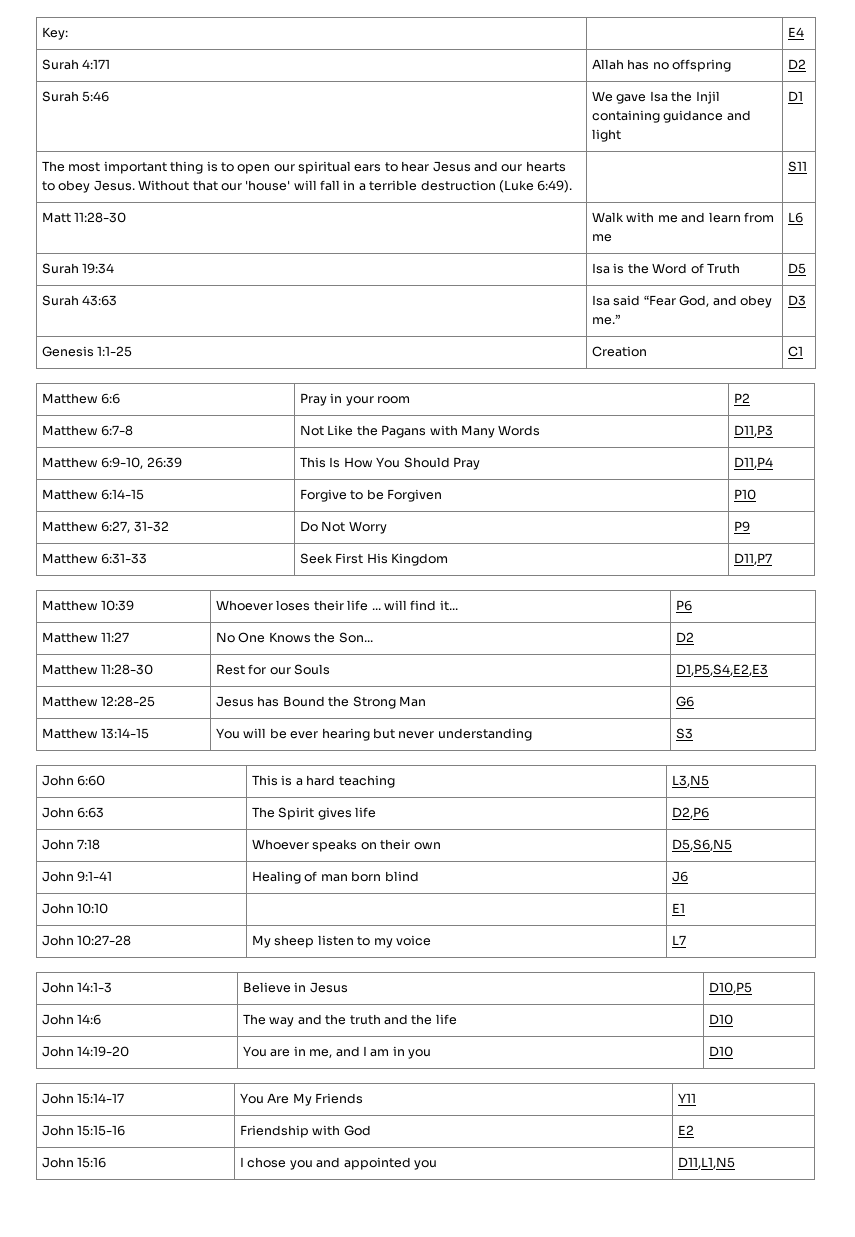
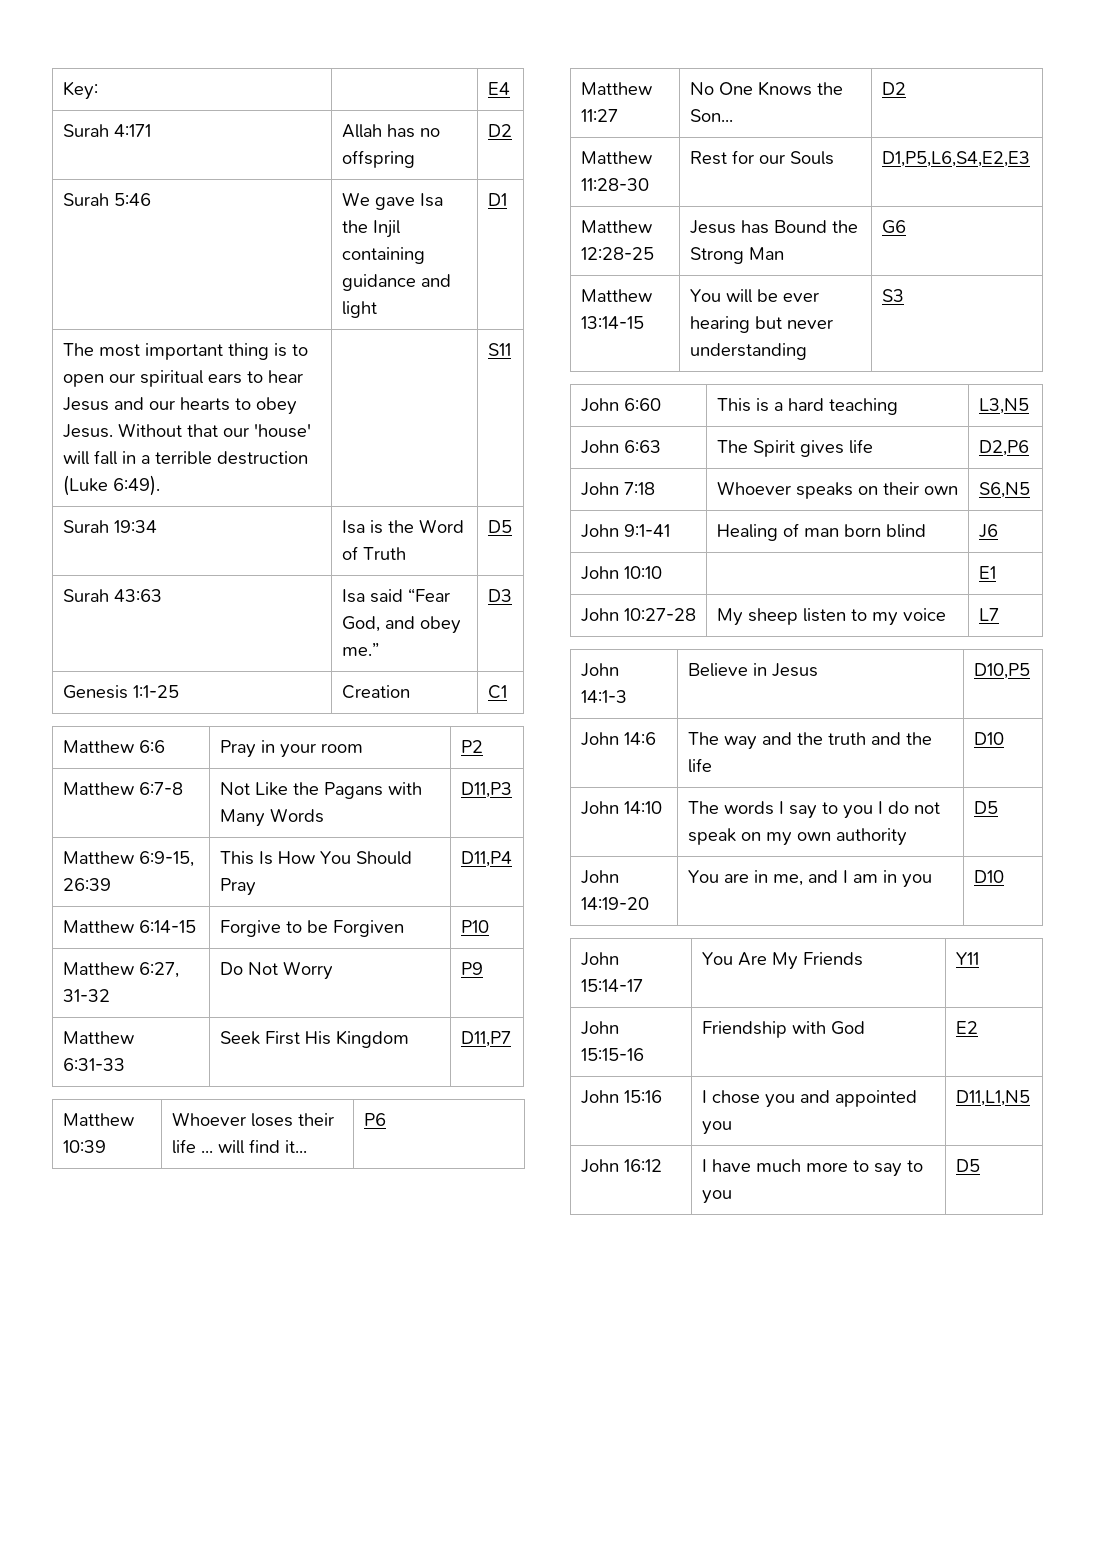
- Matt 11:28-30 | Walk with me and learn from me | L6
- Matthew 6:9-10, 26:39 | This Is How You Should Pray | D11,P4
+ Matthew 6:9-15, 26:39 | This Is How You Should Pray | D11,P4
- Matthew 11:28-30 | Rest for our Souls | D1,P5,S4,E2,E3
+ Matthew 11:28-30 | Rest for our Souls | D1,P5,L6,S4,E2,E3
- John 7:18 | Whoever speaks on their own | D5,S6,N5
+ John 7:18 | Whoever speaks on their own | S6,N5
+ John 14:10 | The words I say to you I do not speak on my own authority | D5
+ John 16:12 | I have much more to say to you | D5

